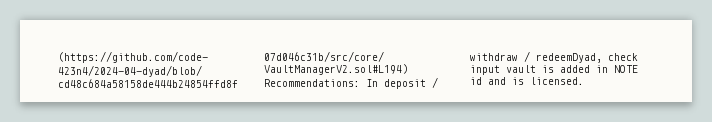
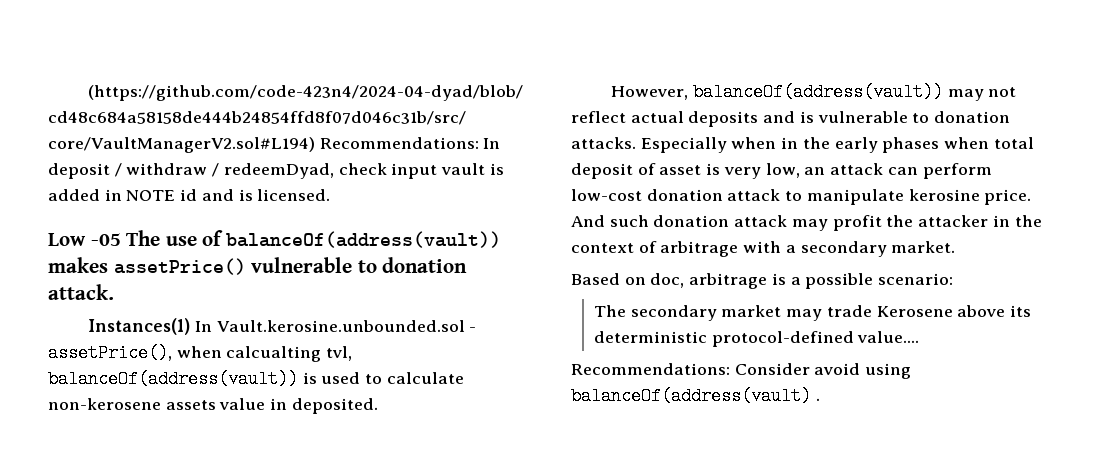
+ Low -05 The use of balanceOf(address(vault)) makes assetPrice() vulnerable to donation attack.
+ Instances(1) In Vault.kerosine.unbounded.sol - assetPrice(), when calcualting tvl, balanceOf(address(vault)) is used to calculate non-kerosene assets value in deposited.
+ However, balanceOf(address(vault)) may not reflect actual deposits and is vulnerable to donation attacks. Especially when in the early phases when total deposit of asset is very low, an attack can perform low-cost donation attack to manipulate kerosine price. And such donation attack may profit the attacker in the context of arbitrage with a secondary market.
+ Based on doc, arbitrage is a possible scenario:
+ The secondary market may trade Kerosene above its deterministic protocol-defined value....
+ Recommendations: Consider avoid using balanceOf(address(vault) .

